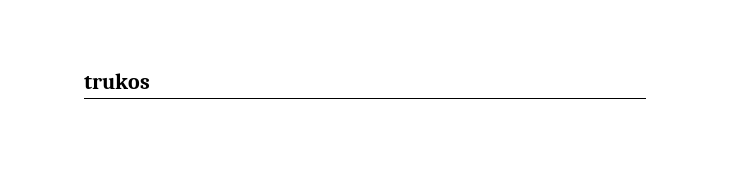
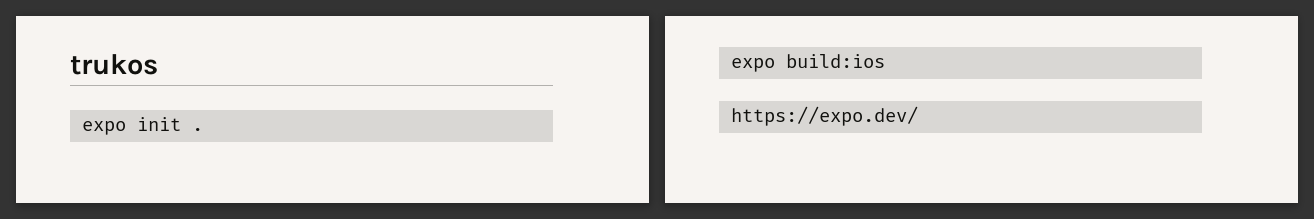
+ expo init .
+ expo build:ios
+ https://expo.dev/

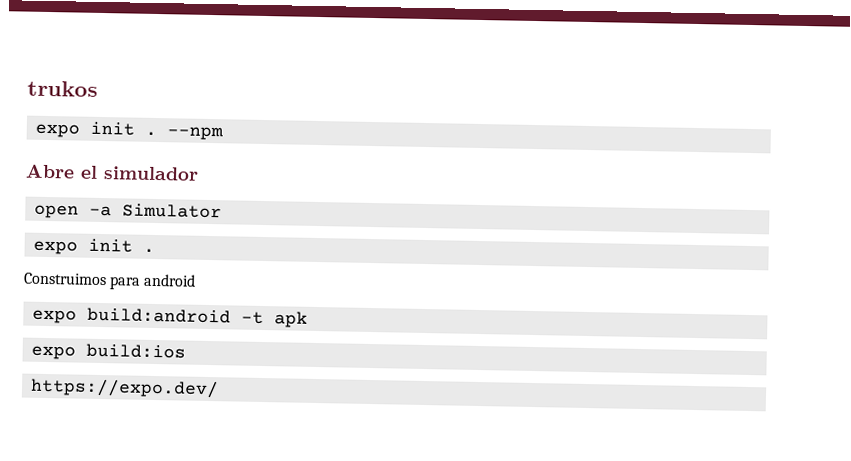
+ --npm
+ Abre el simulador
+ open -a Simulator
+ expo init .
+ Construimos para android
+ expo build:android -t apk

